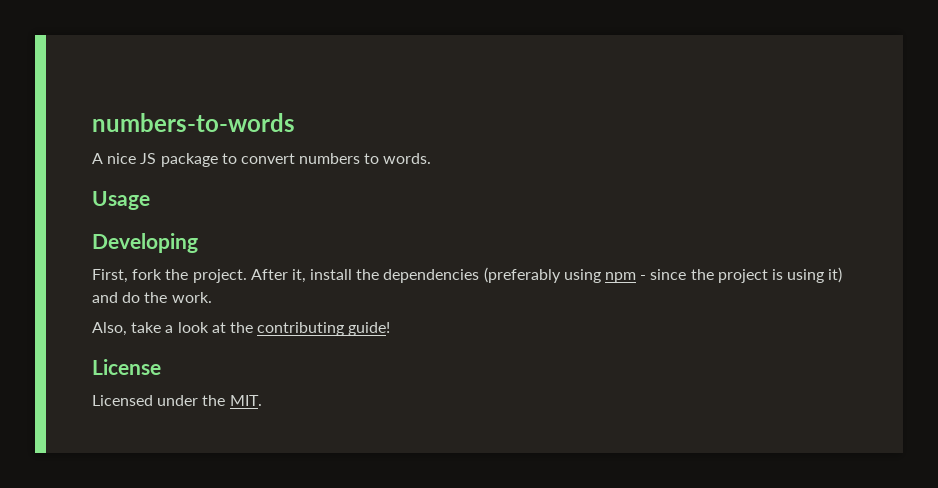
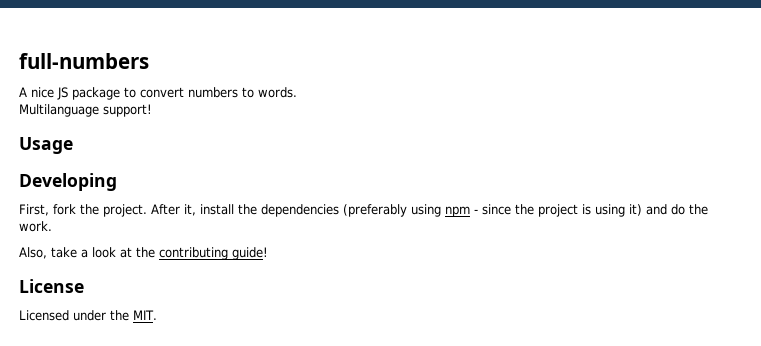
- numbers-to-words
+ full-numbers
+ Multilanguage support!

